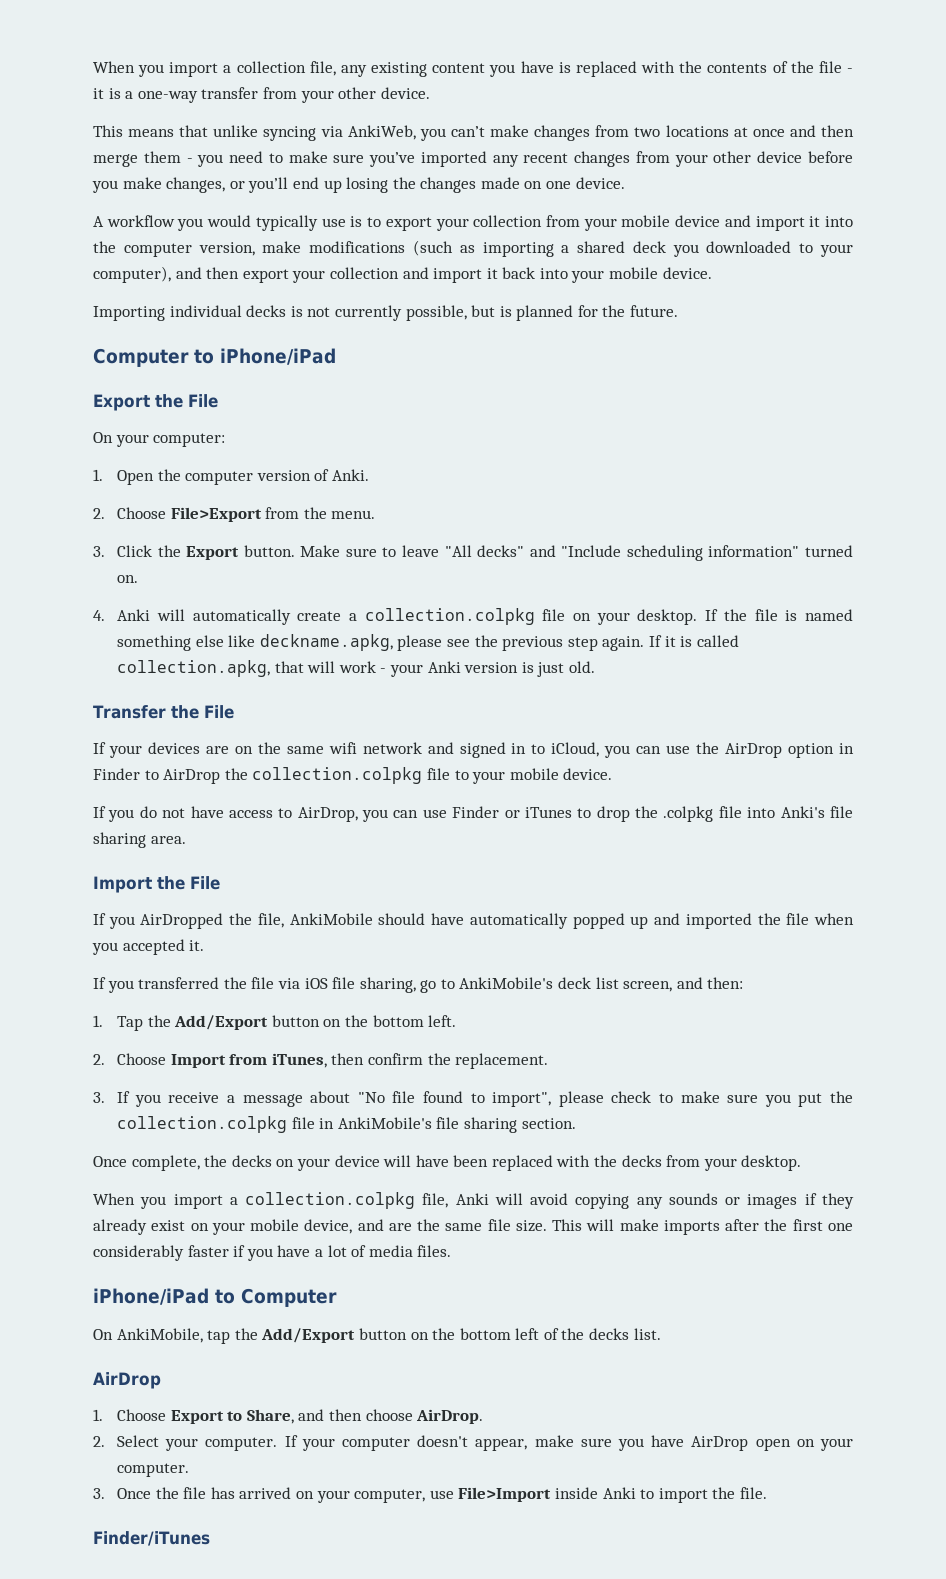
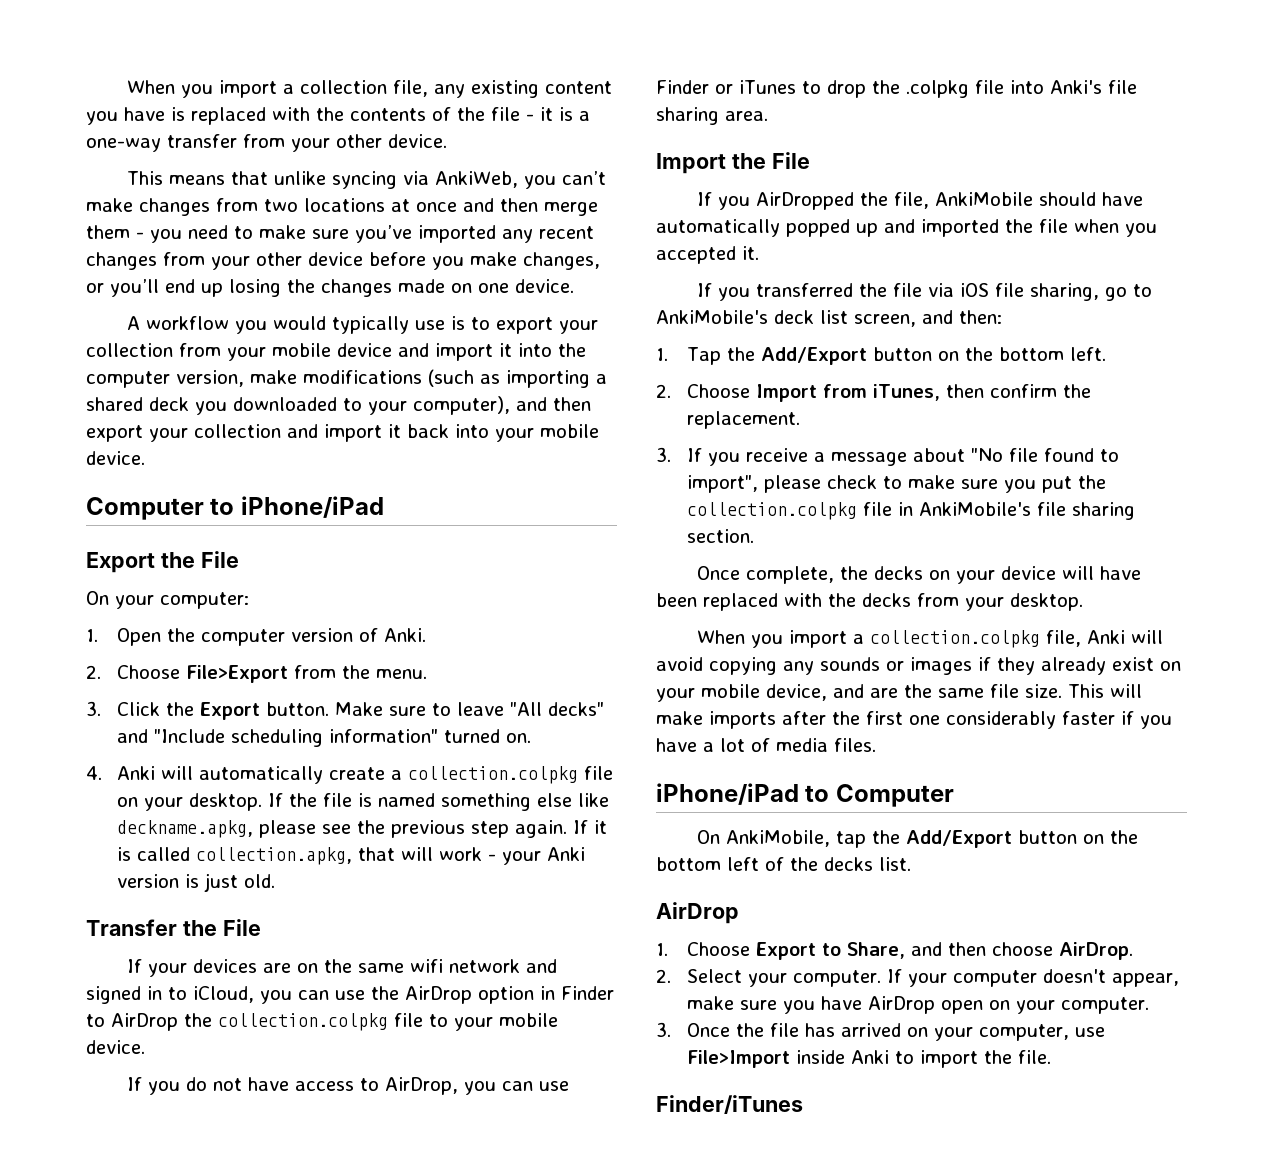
- Importing individual decks is not currently possible, but is planned for the future.

